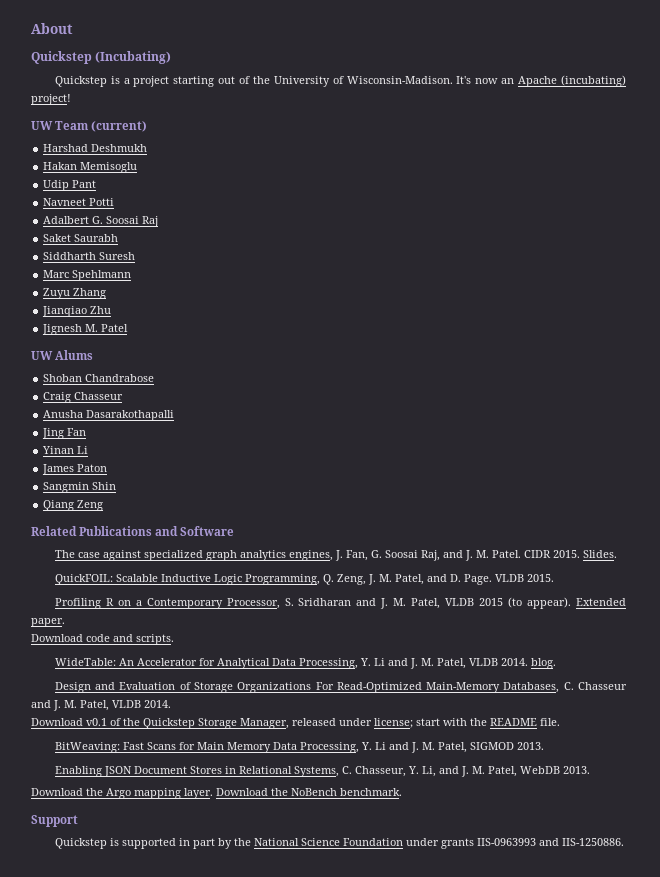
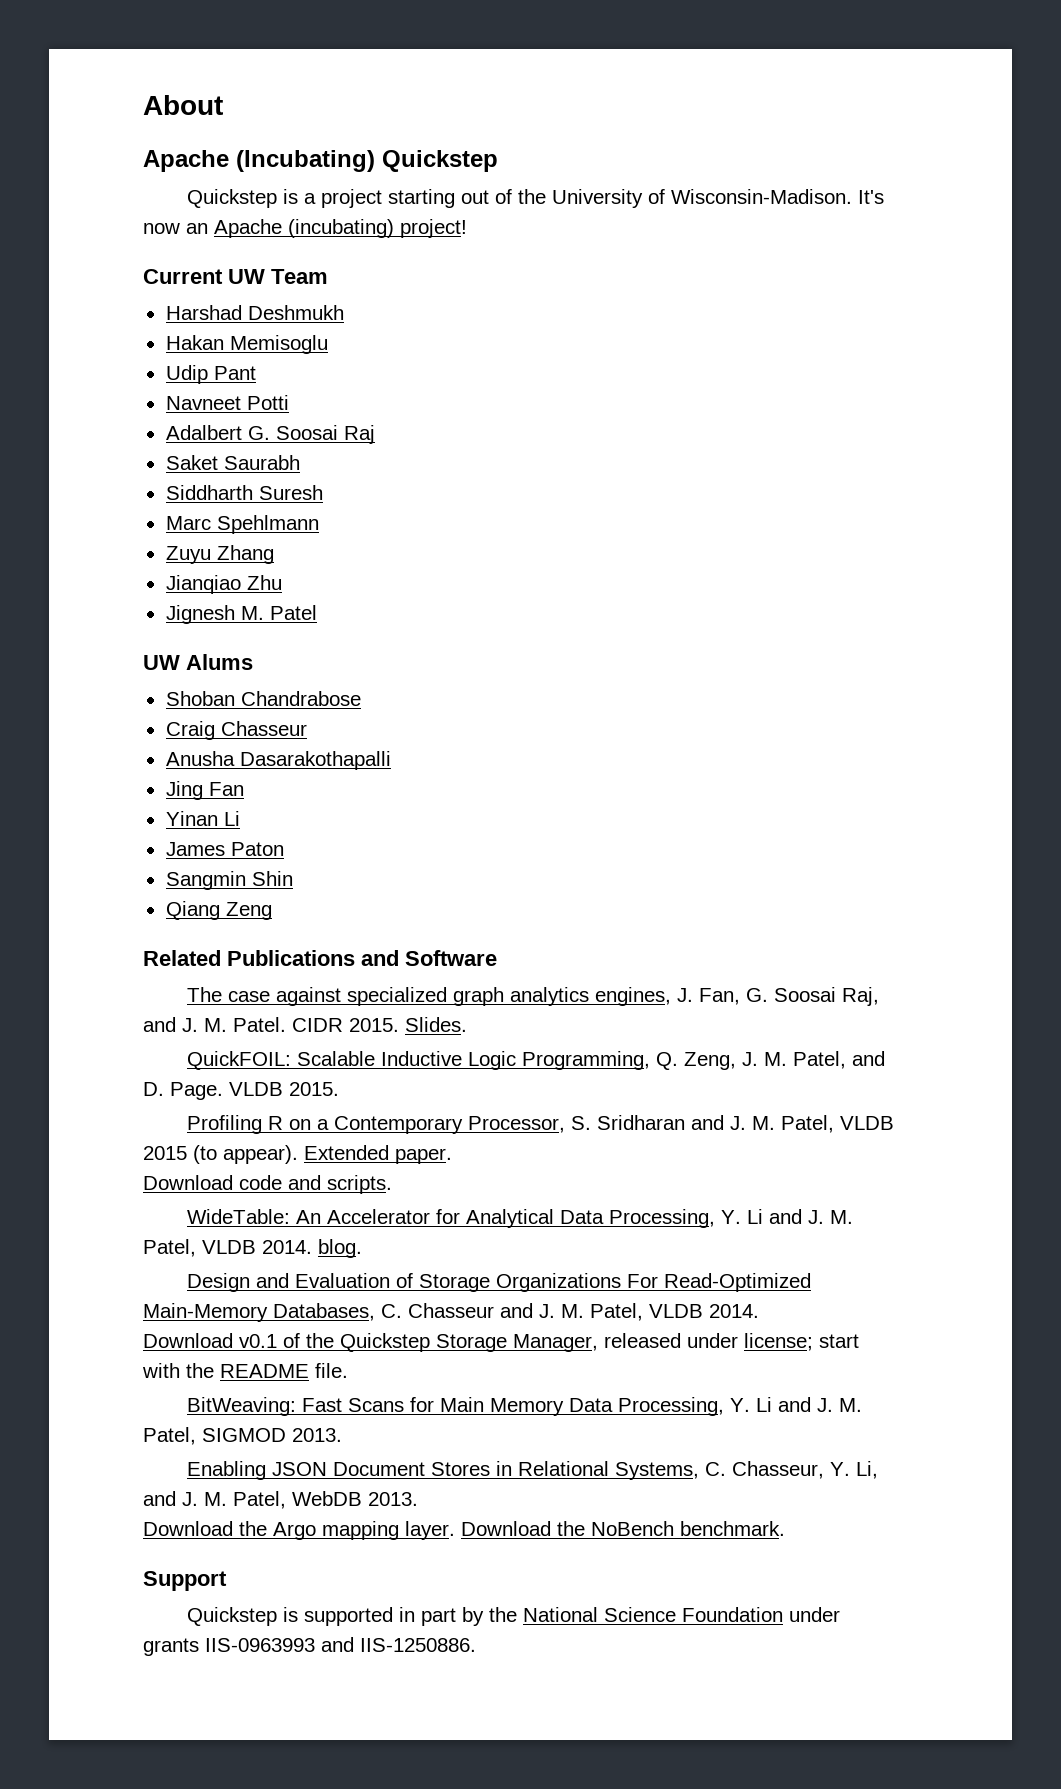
- Quickstep (Incubating)
+ Apache (Incubating) Quickstep
- UW Team (current)
+ Current UW Team

